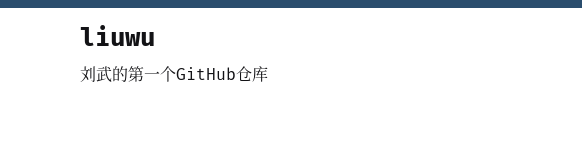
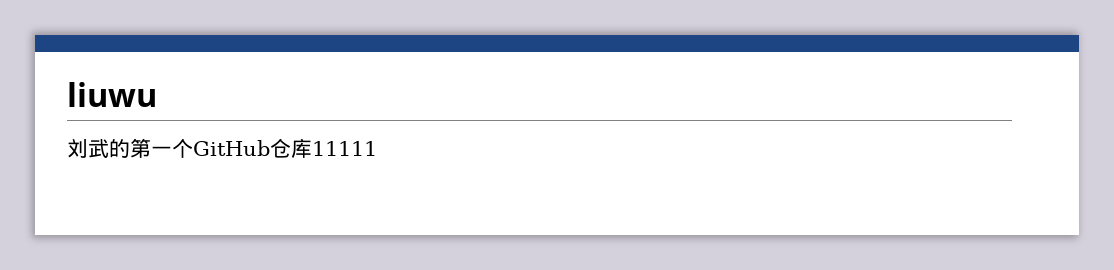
- 刘武的第一个GitHub仓库
+ 刘武的第一个GitHub仓库11111

